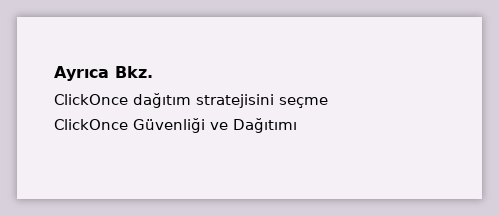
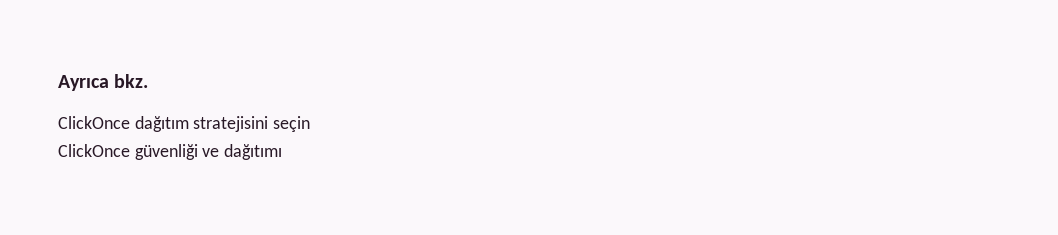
- Ayrıca Bkz.
+ Ayrıca bkz.
- ClickOnce dağıtım stratejisini seçme
- ClickOnce Güvenliği ve Dağıtımı
+ ClickOnce dağıtım stratejisini seçin
+ ClickOnce güvenliği ve dağıtımı

